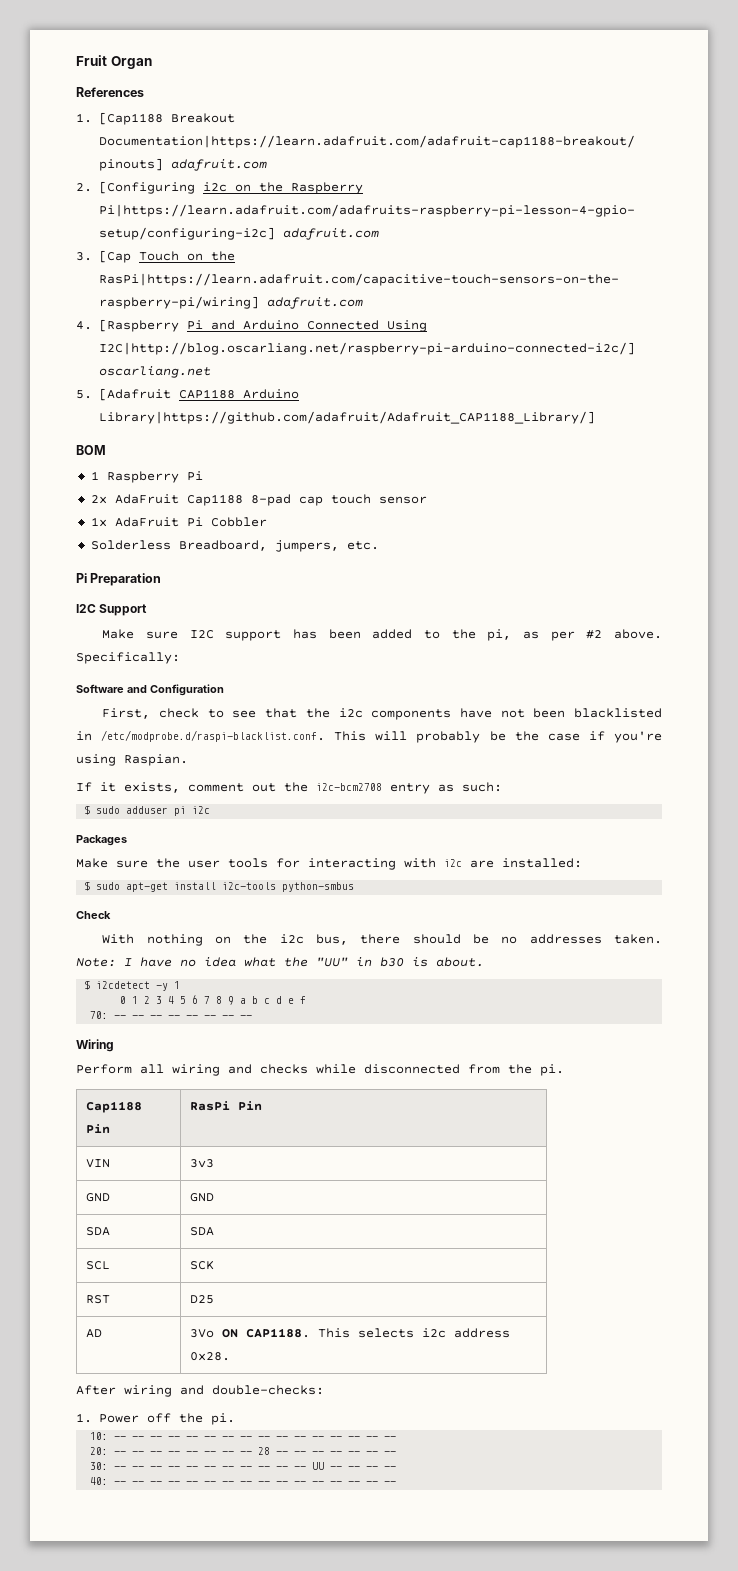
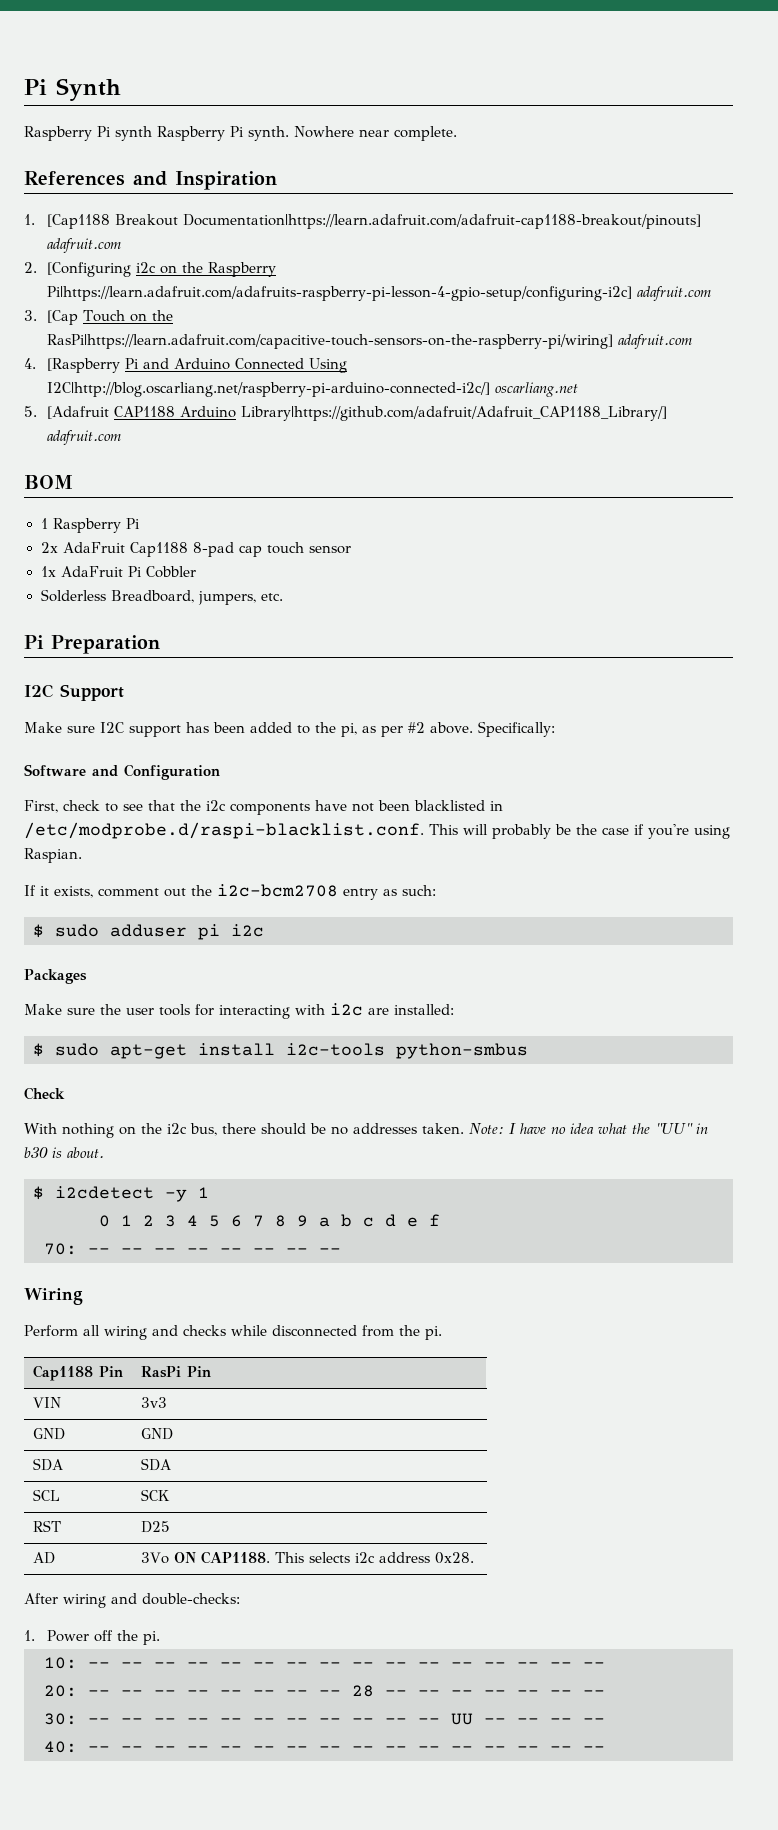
- Fruit Organ
+ Pi Synth
+ Raspberry Pi synth Raspberry Pi synth. Nowhere near complete.
- References
+ References and Inspiration
- 5. [Adafruit CAP1188 Arduino Library|https://github.com/adafruit/Adafruit_CAP1188_Library/]
+ 5. [Adafruit CAP1188 Arduino Library|https://github.com/adafruit/Adafruit_CAP1188_Library/] adafruit.com

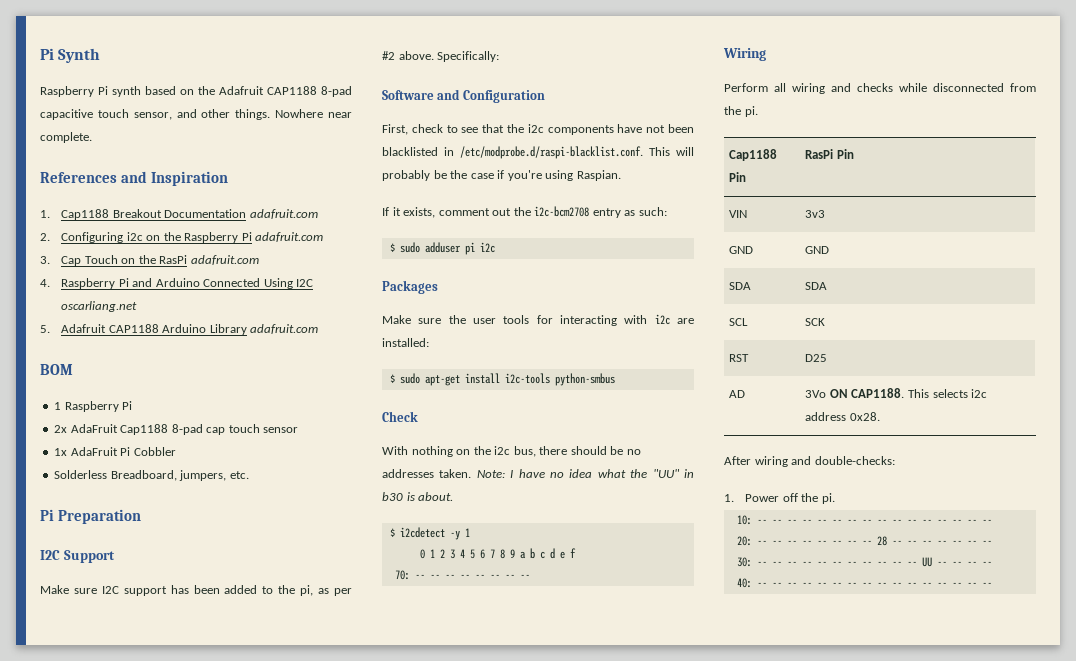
- Raspberry Pi synth Raspberry Pi synth.
+ Raspberry Pi synth based on the Adafruit CAP1188 8-pad capacitive touch sensor, and other things.
- 1. [Cap1188 Breakout Documentation|https://learn.adafruit.com/adafruit-cap1188-breakout/pinouts] adafruit.com
+ 1. Cap1188 Breakout Documentation adafruit.com
- 2. [Configuring i2c on the Raspberry Pi|https://learn.adafruit.com/adafruits-raspberry-pi-lesson-4-gpio-setup/configuring-i2c] adafruit.com
+ 2. Configuring i2c on the Raspberry Pi adafruit.com
- 3. [Cap Touch on the RasPi|https://learn.adafruit.com/capacitive-touch-sensors-on-the-raspberry-pi/wiring] adafruit.com
+ 3. Cap Touch on the RasPi adafruit.com
- 4. [Raspberry Pi and Arduino Connected Using I2C|http://blog.oscarliang.net/raspberry-pi-arduino-connected-i2c/] oscarliang.net
+ 4. Raspberry Pi and Arduino Connected Using I2C oscarliang.net
- 5. [Adafruit CAP1188 Arduino Library|https://github.com/adafruit/Adafruit_CAP1188_Library/] adafruit.com
+ 5. Adafruit CAP1188 Arduino Library adafruit.com

